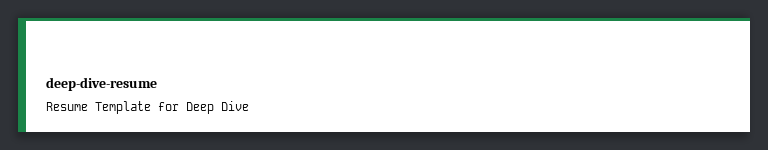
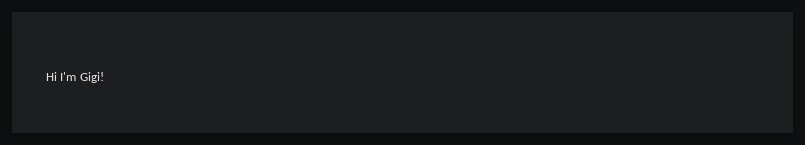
- deep-dive-resume
- Resume Template for Deep Dive
+ Hi I'm Gigi!

